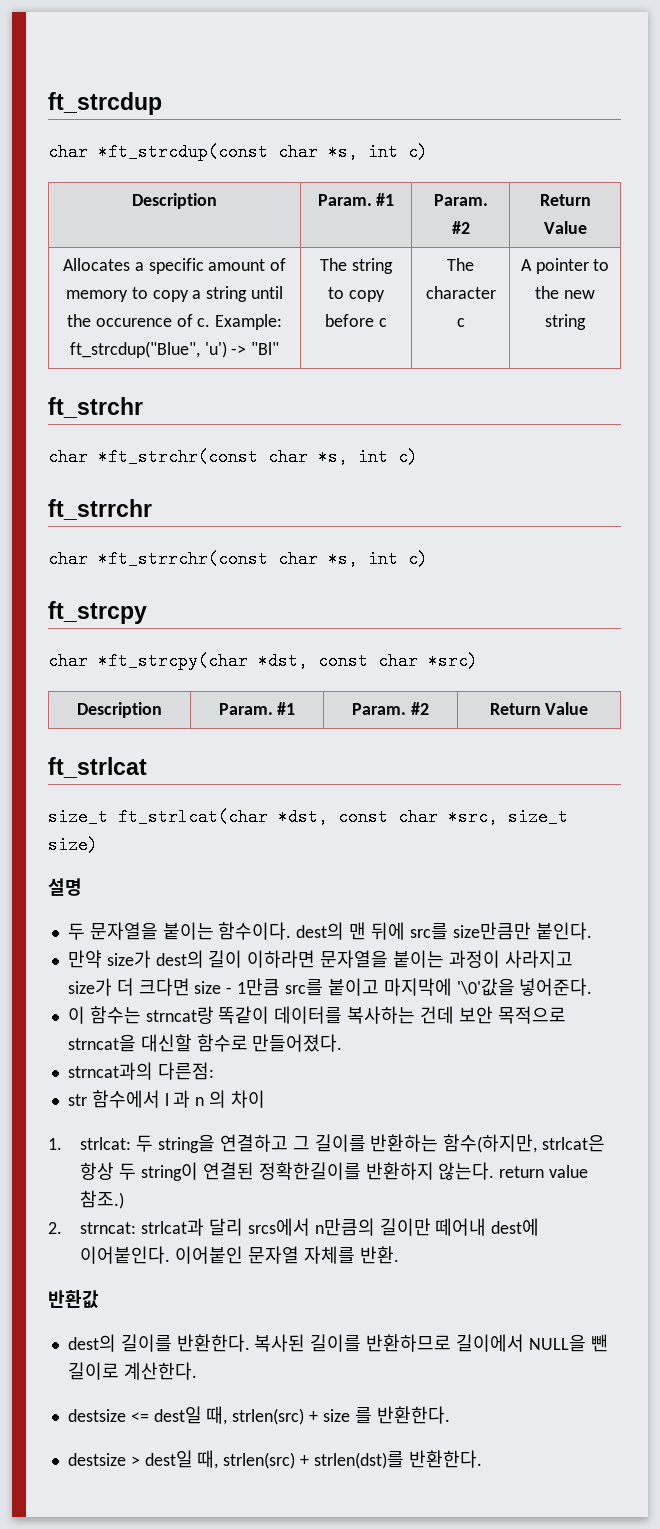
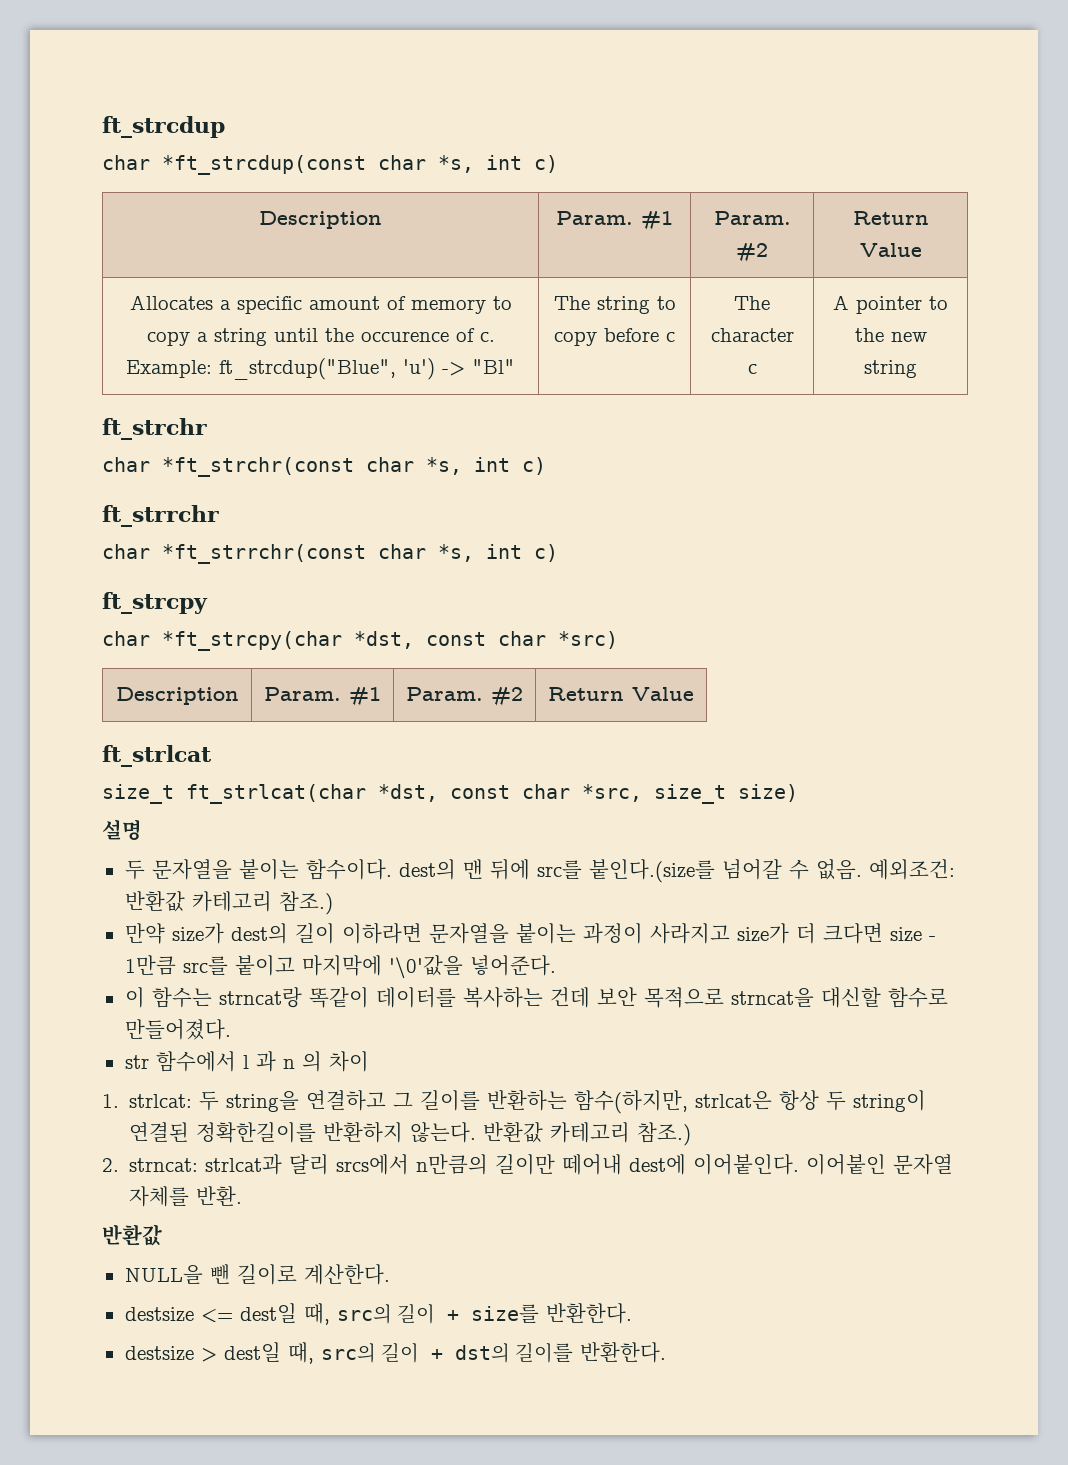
- 두 문자열을 붙이는 함수이다. dest의 맨 뒤에 src를 size만큼만 붙인다.
+ 두 문자열을 붙이는 함수이다. dest의 맨 뒤에 src를 붙인다.(size를 넘어갈 수 없음. 예외조건: 반환값 카테고리 참조.)
- strncat과의 다른점:
- 1. strlcat: 두 string을 연결하고 그 길이를 반환하는 함수(하지만, strlcat은 항상 두 string이 연결된 정확한길이를 반환하지 않는다. return value 참조.)
+ 1. strlcat: 두 string을 연결하고 그 길이를 반환하는 함수(하지만, strlcat은 항상 두 string이 연결된 정확한길이를 반환하지 않는다. 반환값 카테고리 참조.)
- dest의 길이를 반환한다. 복사된 길이를 반환하므로 길이에서 NULL을 뺀 길이로 계산한다.
+ NULL을 뺀 길이로 계산한다.
- destsize <= dest일 때, strlen(src) + size 를 반환한다.
+ destsize <= dest일 때, src의 길이 + size를 반환한다.
- destsize > dest일 때, strlen(src) + strlen(dst)를 반환한다.
+ destsize > dest일 때, src의 길이 + dst의 길이를 반환한다.

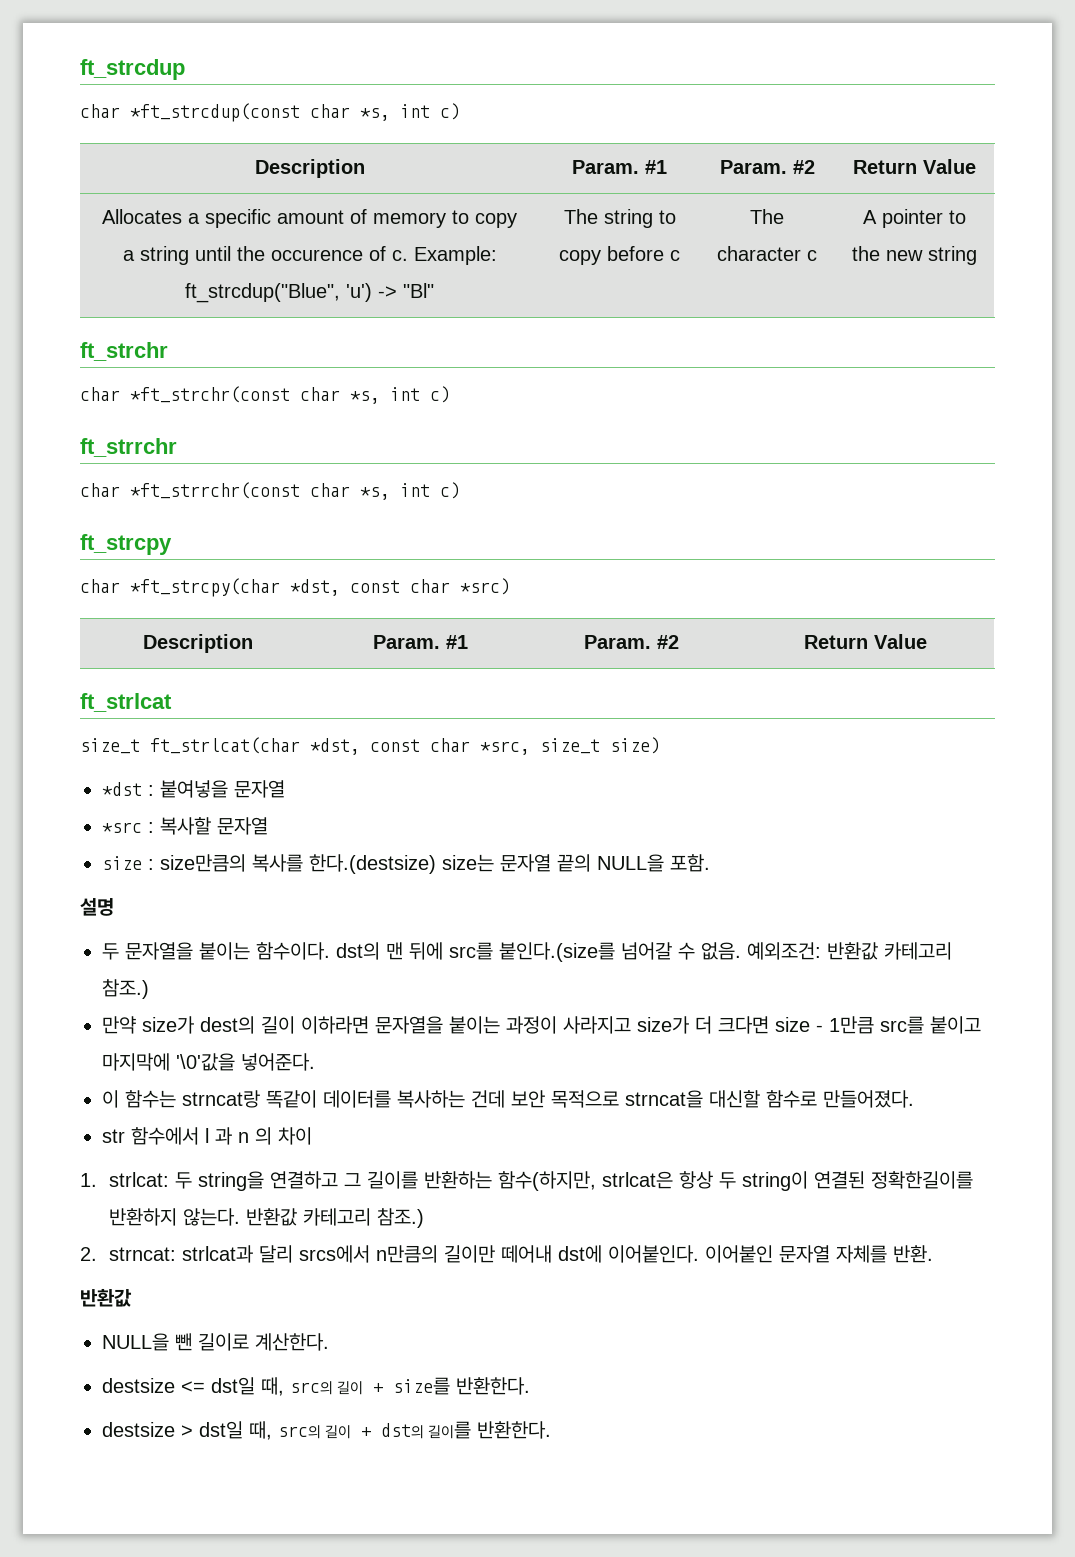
+ *dst : 붙여넣을 문자열
+ *src : 복사할 문자열
+ size : size만큼의 복사를 한다.(destsize) size는 문자열 끝의 NULL을 포함.
- 두 문자열을 붙이는 함수이다. dest의 맨 뒤에 src를 붙인다.(size를 넘어갈 수 없음.
+ 두 문자열을 붙이는 함수이다. dst의 맨 뒤에 src를 붙인다.(size를 넘어갈 수 없음.
- 2. strncat: strlcat과 달리 srcs에서 n만큼의 길이만 떼어내 dest에 이어붙인다.
+ 2. strncat: strlcat과 달리 srcs에서 n만큼의 길이만 떼어내 dst에 이어붙인다.
- destsize <= dest일 때, src의 길이 + size를 반환한다.
+ destsize <= dst일 때, src의 길이 + size를 반환한다.
- destsize > dest일 때, src의 길이 + dst의 길이를 반환한다.
+ destsize > dst일 때, src의 길이 + dst의 길이를 반환한다.

